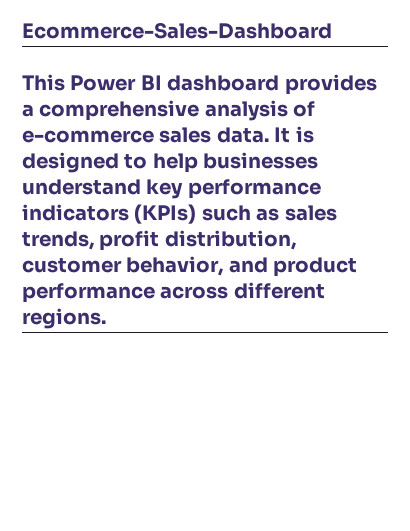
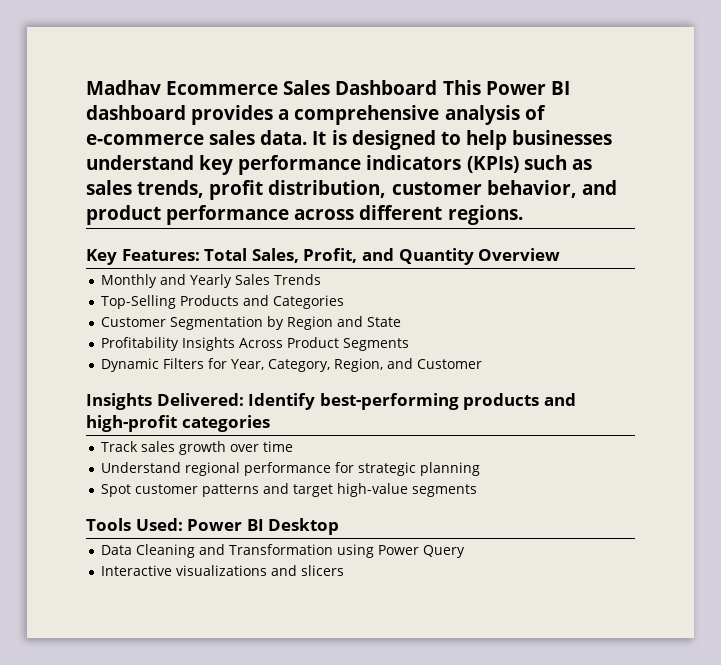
- Ecommerce-Sales-Dashboard
- This Power BI dashboard provides a comprehensive analysis of e-commerce sales data.
+ Madhav Ecommerce Sales Dashboard This Power BI dashboard provides a comprehensive analysis of e-commerce sales data.
+ Key Features: Total Sales, Profit, and Quantity Overview
+ Monthly and Yearly Sales Trends
+ Top-Selling Products and Categories
+ Customer Segmentation by Region and State
+ Profitability Insights Across Product Segments
+ Dynamic Filters for Year, Category, Region, and Customer
+ Insights Delivered: Identify best-performing products and high-profit categories
+ Track sales growth over time
+ Understand regional performance for strategic planning
+ Spot customer patterns and target high-value segments
+ Tools Used: Power BI Desktop
+ Data Cleaning and Transformation using Power Query
+ Interactive visualizations and slicers

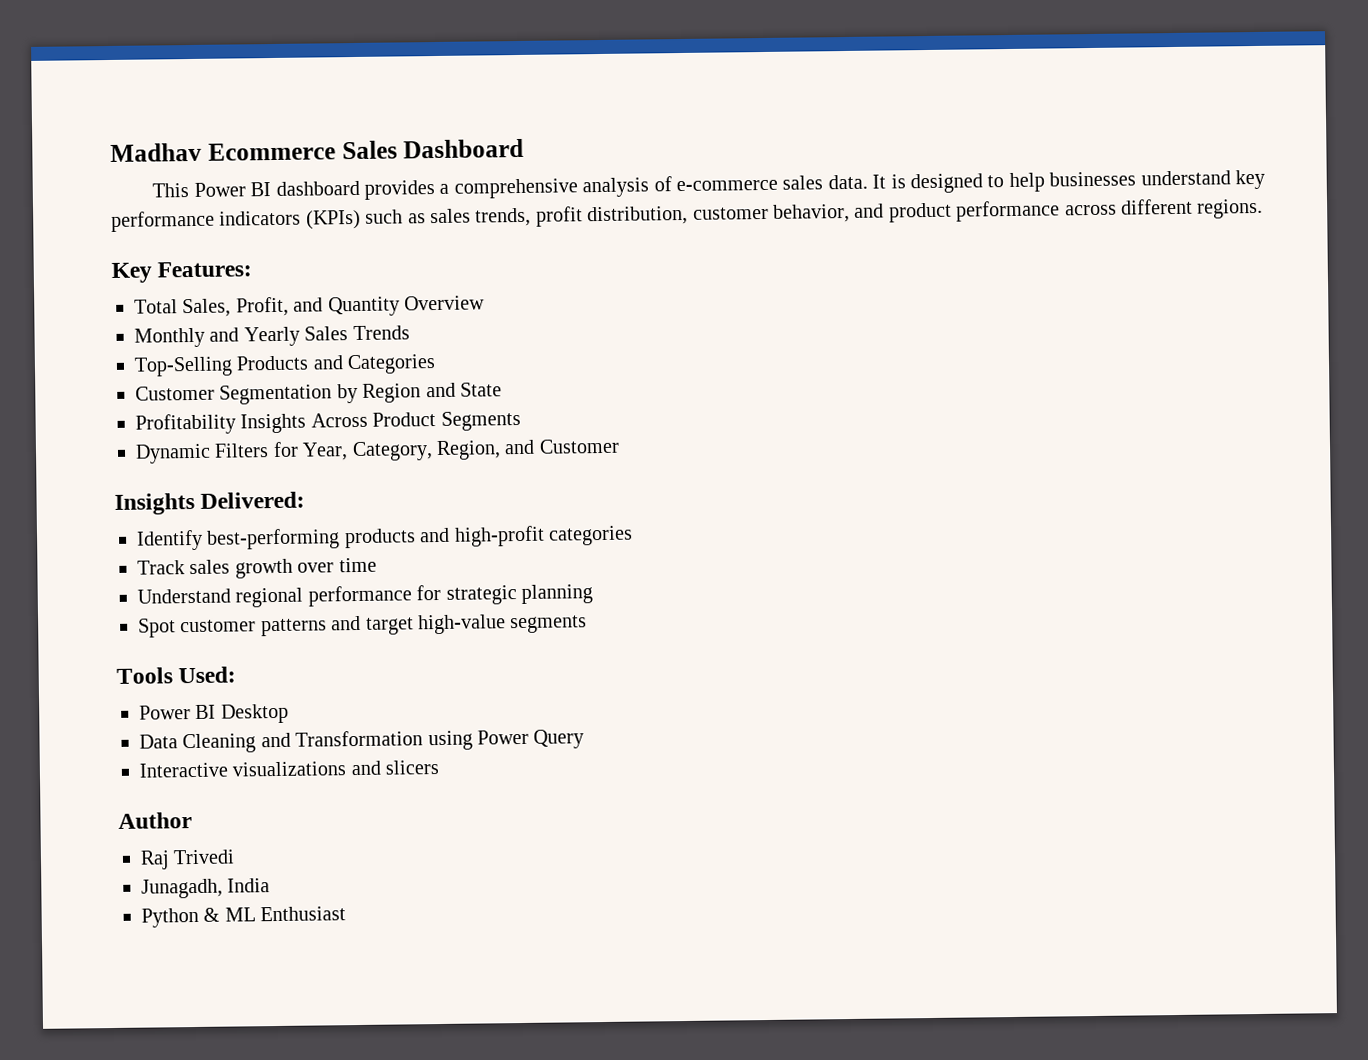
- Madhav Ecommerce Sales Dashboard This Power BI dashboard provides a comprehensive analysis of e-commerce sales data.
+ Madhav Ecommerce Sales Dashboard
+ This Power BI dashboard provides a comprehensive analysis of e-commerce sales data.
- Key Features: Total Sales, Profit, and Quantity Overview
+ Key Features:
+ Total Sales, Profit, and Quantity Overview
- Insights Delivered: Identify best-performing products and high-profit categories
+ Insights Delivered:
+ Identify best-performing products and high-profit categories
- Tools Used: Power BI Desktop
+ Tools Used:
+ Power BI Desktop
+ Author
+ Raj Trivedi
+ Junagadh, India
+ Python & ML Enthusiast

